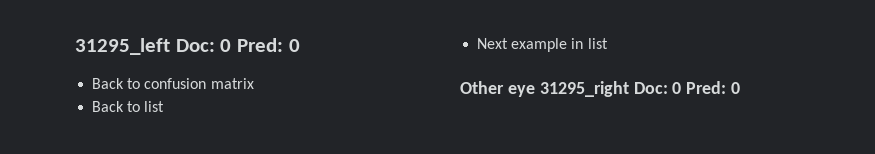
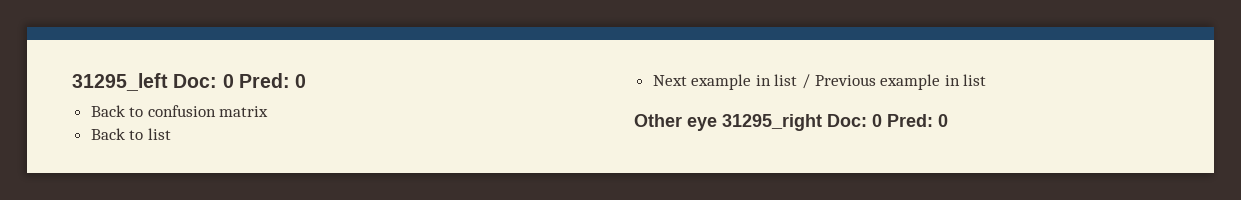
- Next example in list
+ Next example in list / Previous example in list

